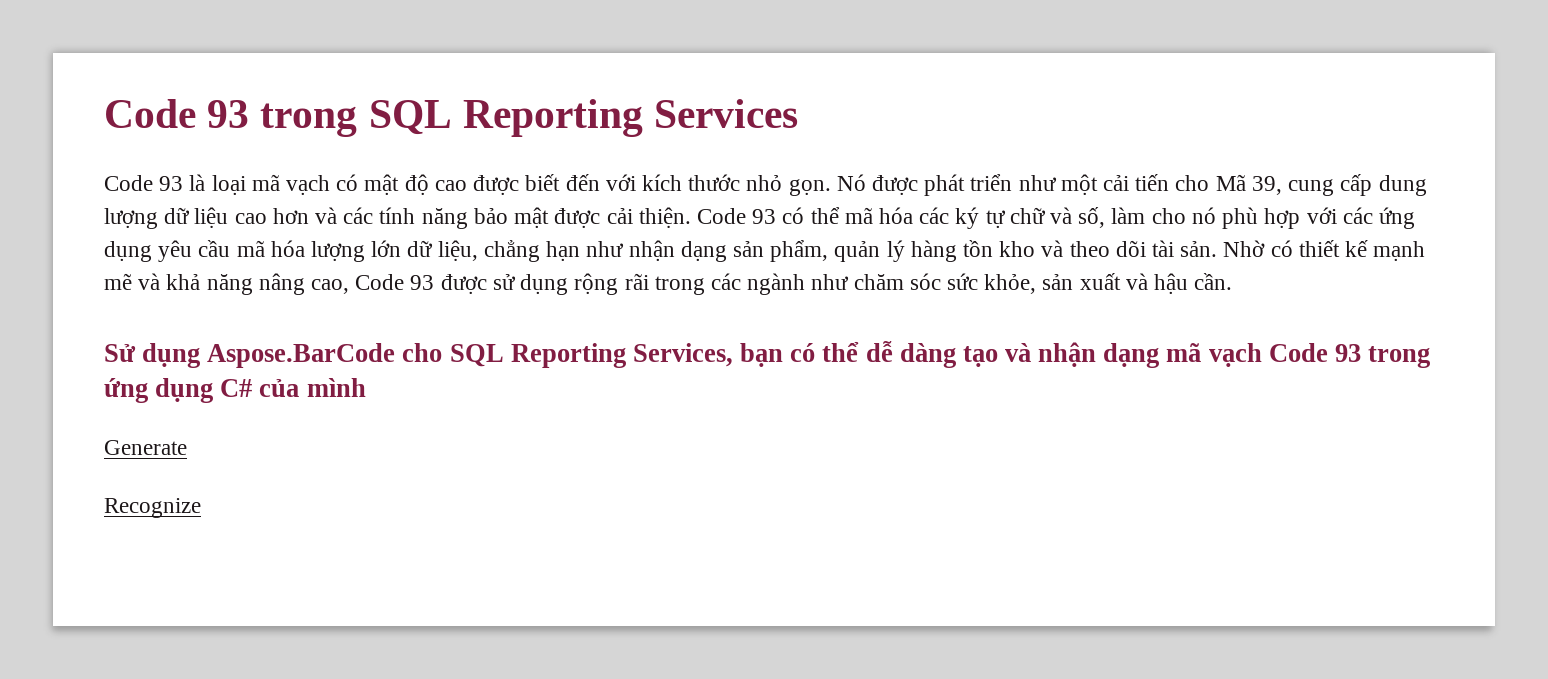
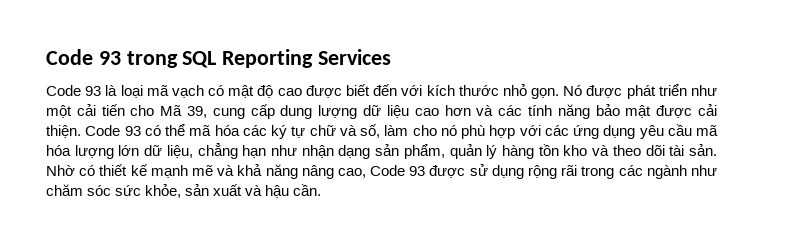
- Sử dụng Aspose.BarCode cho SQL Reporting Services, bạn có thể dễ dàng tạo và nhận dạng mã vạch Code 93 trong ứng dụng C# của mình
- Generate
- Recognize

